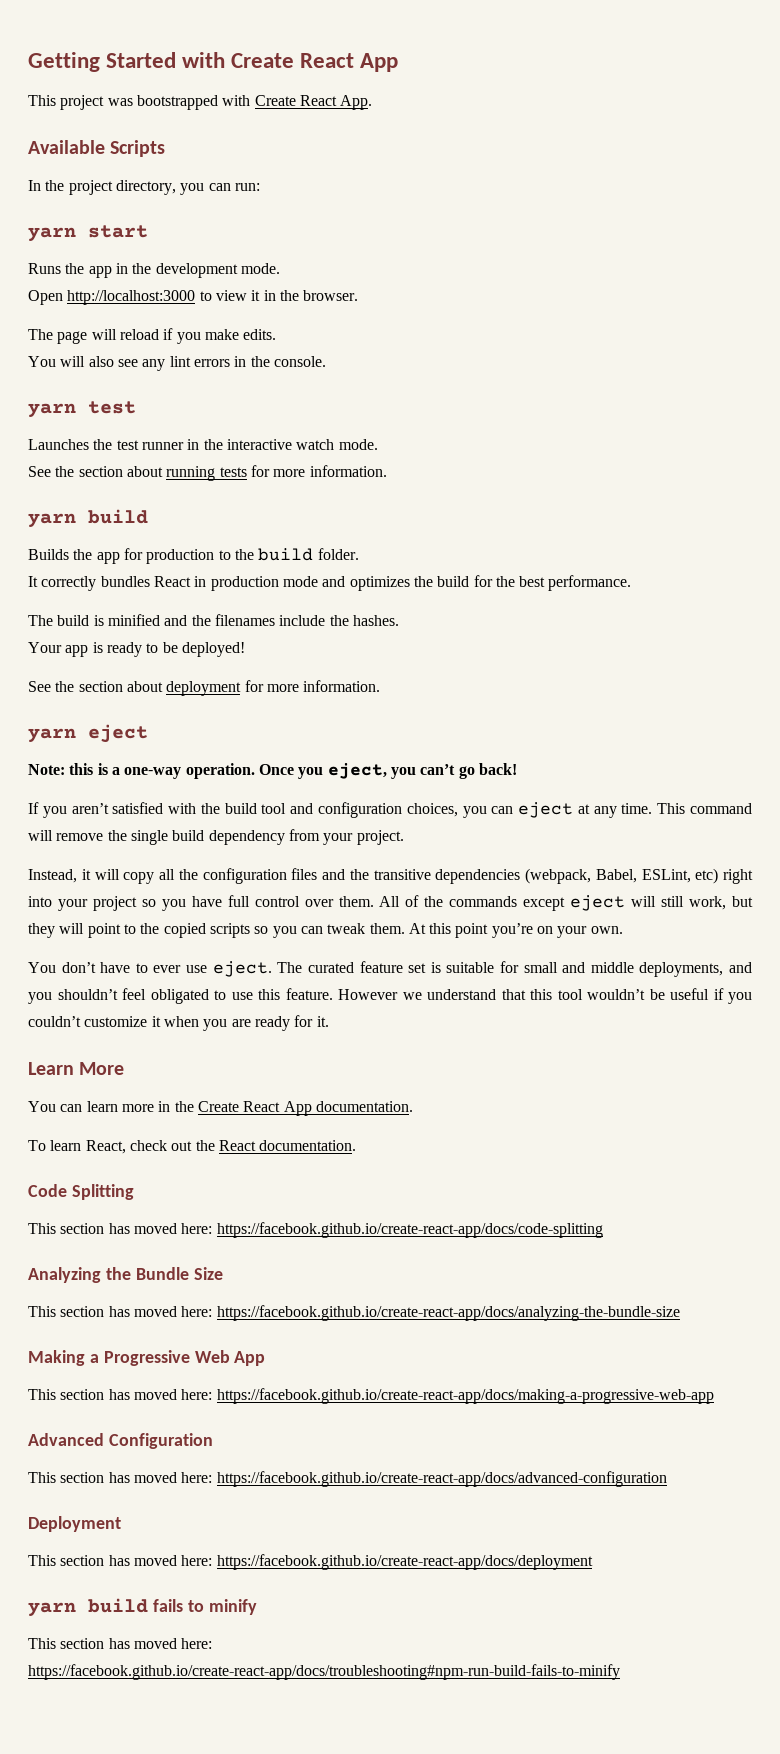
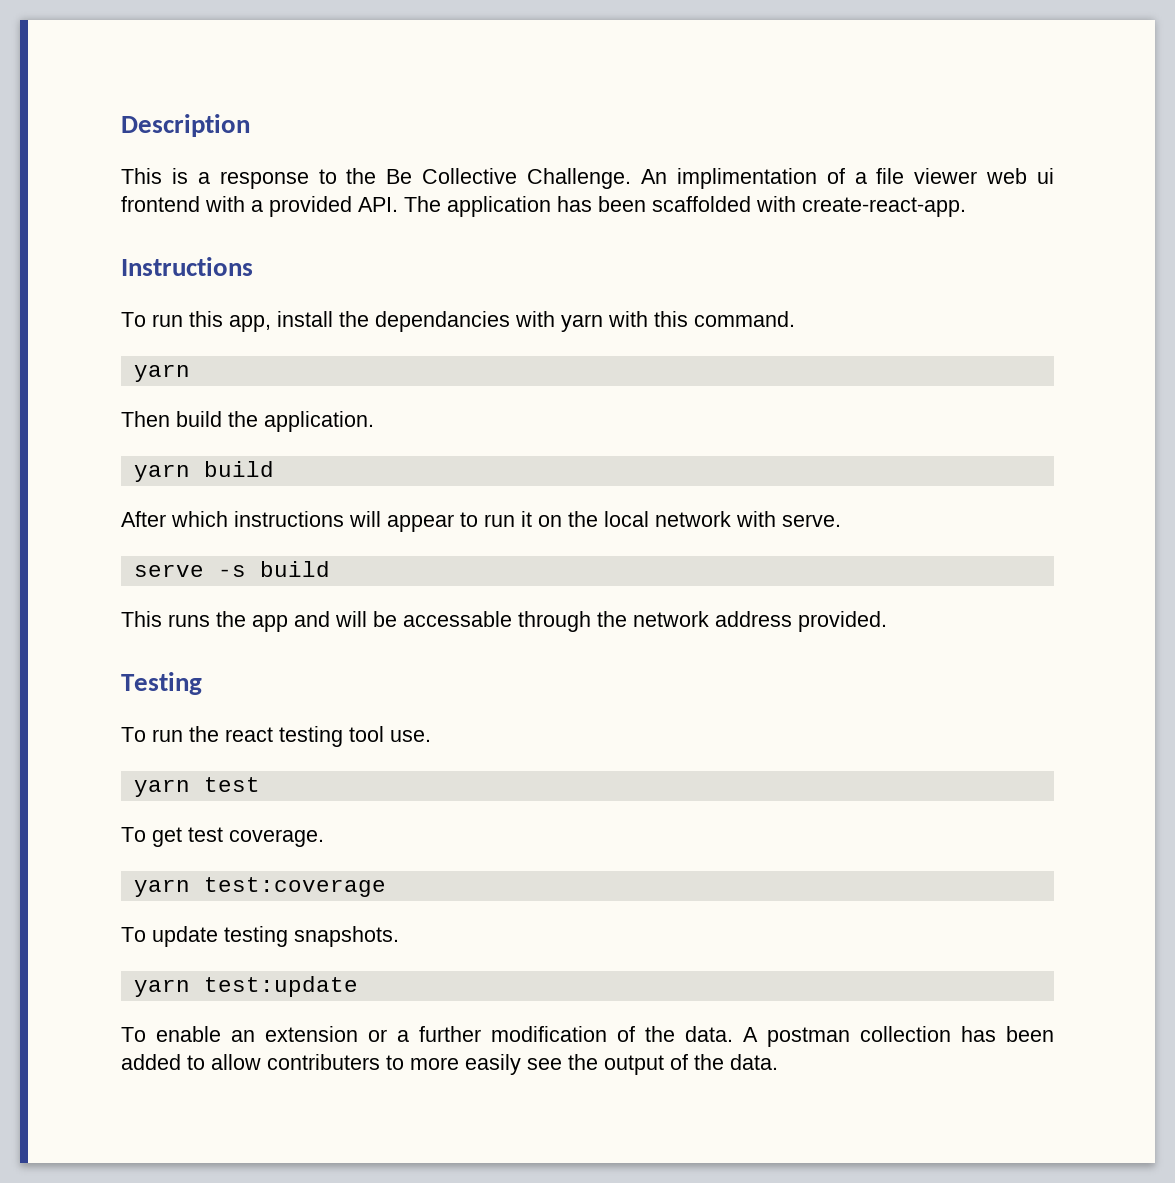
- Getting Started with Create React App
- This project was bootstrapped with Create React App.
- Available Scripts
- In the project directory, you can run:
- yarn start
- Runs the app in the development mode.
- Open http://localhost:3000 to view it in the browser.
- The page will reload if you make edits.
- You will also see any lint errors in the console.
+ Description
+ This is a response to the Be Collective Challenge. An implimentation of a file viewer web ui frontend with a provided API. The application has been scaffolded with create-react-app.
+ Instructions
+ To run this app, install the dependancies with yarn with this command.
+ yarn
+ Then build the application.
+ yarn build
+ After which instructions will appear to run it on the local network with serve.
+ serve -s build
+ This runs the app and will be accessable through the network address provided.
+ Testing
+ To run the react testing tool use.
  yarn test
- Launches the test runner in the interactive watch mode.
- See the section about running tests for more information.
- yarn build
- Builds the app for production to the build folder.
- It correctly bundles React in production mode and optimizes the build for the best performance.
- The build is minified and the filenames include the hashes.
- Your app is ready to be deployed!
- See the section about deployment for more information.
- yarn eject
- Note: this is a one-way operation. Once you eject, you can’t go back!
- If you aren’t satisfied with the build tool and configuration choices, you can eject at any time. This command will remove the single build dependency from your project.
- Instead, it will copy all the configuration files and the transitive dependencies (webpack, Babel, ESLint, etc) right into your project so you have full control over them. All of the commands except eject will still work, but they will point to the copied scripts so you can tweak them. At this point you’re on your own.
- You don’t have to ever use eject. The curated feature set is suitable for small and middle deployments, and you shouldn’t feel obligated to use this feature. However we understand that this tool wouldn’t be useful if you couldn’t customize it when you are ready for it.
- Learn More
- You can learn more in the Create React App documentation.
- To learn React, check out the React documentation.
- Code Splitting
- This section has moved here: https://facebook.github.io/create-react-app/docs/code-splitting
- Analyzing the Bundle Size
- This section has moved here: https://facebook.github.io/create-react-app/docs/analyzing-the-bundle-size
- Making a Progressive Web App
- This section has moved here: https://facebook.github.io/create-react-app/docs/making-a-progressive-web-app
- Advanced Configuration
- This section has moved here: https://facebook.github.io/create-react-app/docs/advanced-configuration
- Deployment
- This section has moved here: https://facebook.github.io/create-react-app/docs/deployment
- yarn build fails to minify
- This section has moved here: https://facebook.github.io/create-react-app/docs/troubleshooting#npm-run-build-fails-to-minify
+ To get test coverage.
+ yarn test:coverage
+ To update testing snapshots.
+ yarn test:update
+ To enable an extension or a further modification of the data. A postman collection has been added to allow contributers to more easily see the output of the data.

